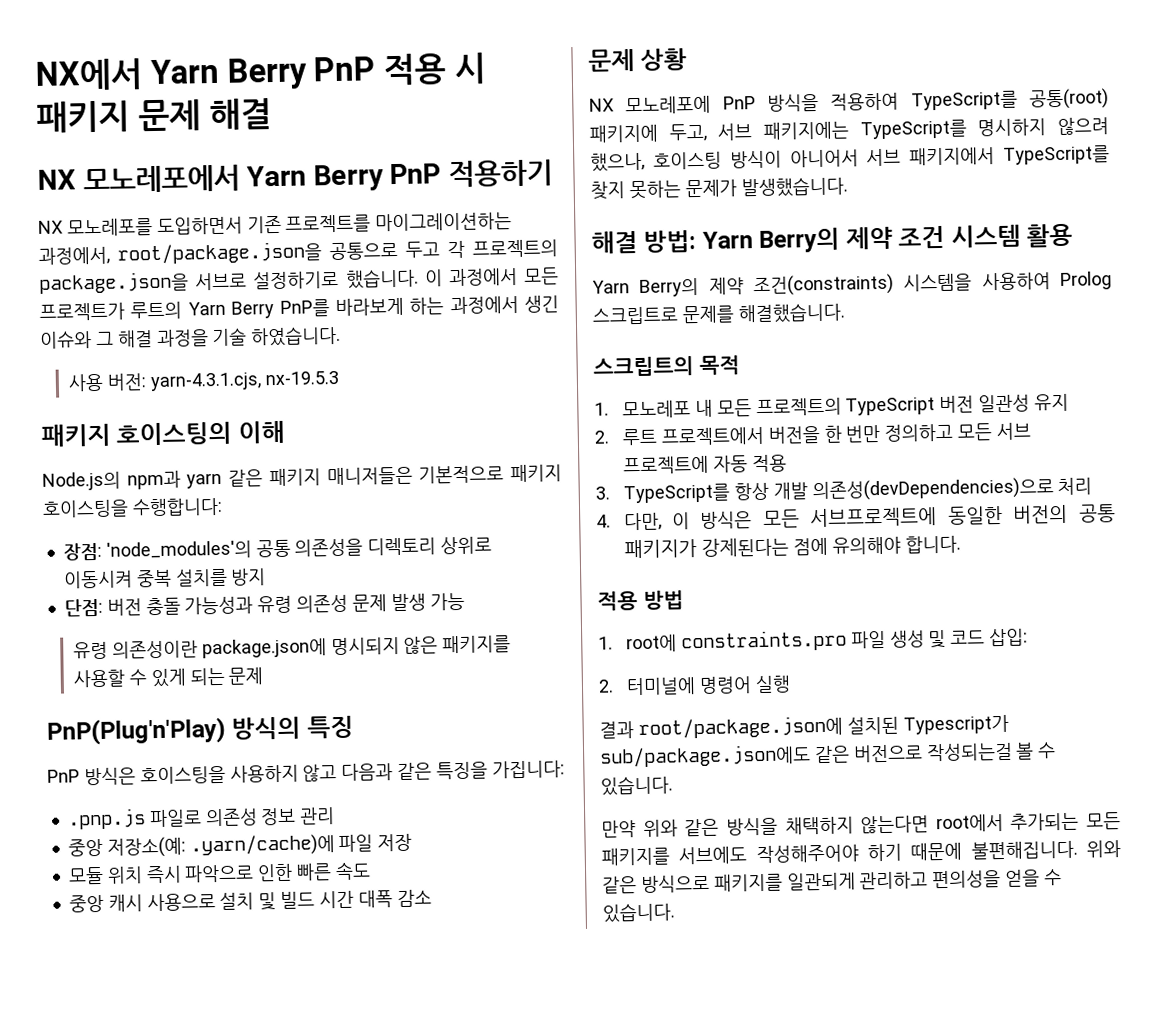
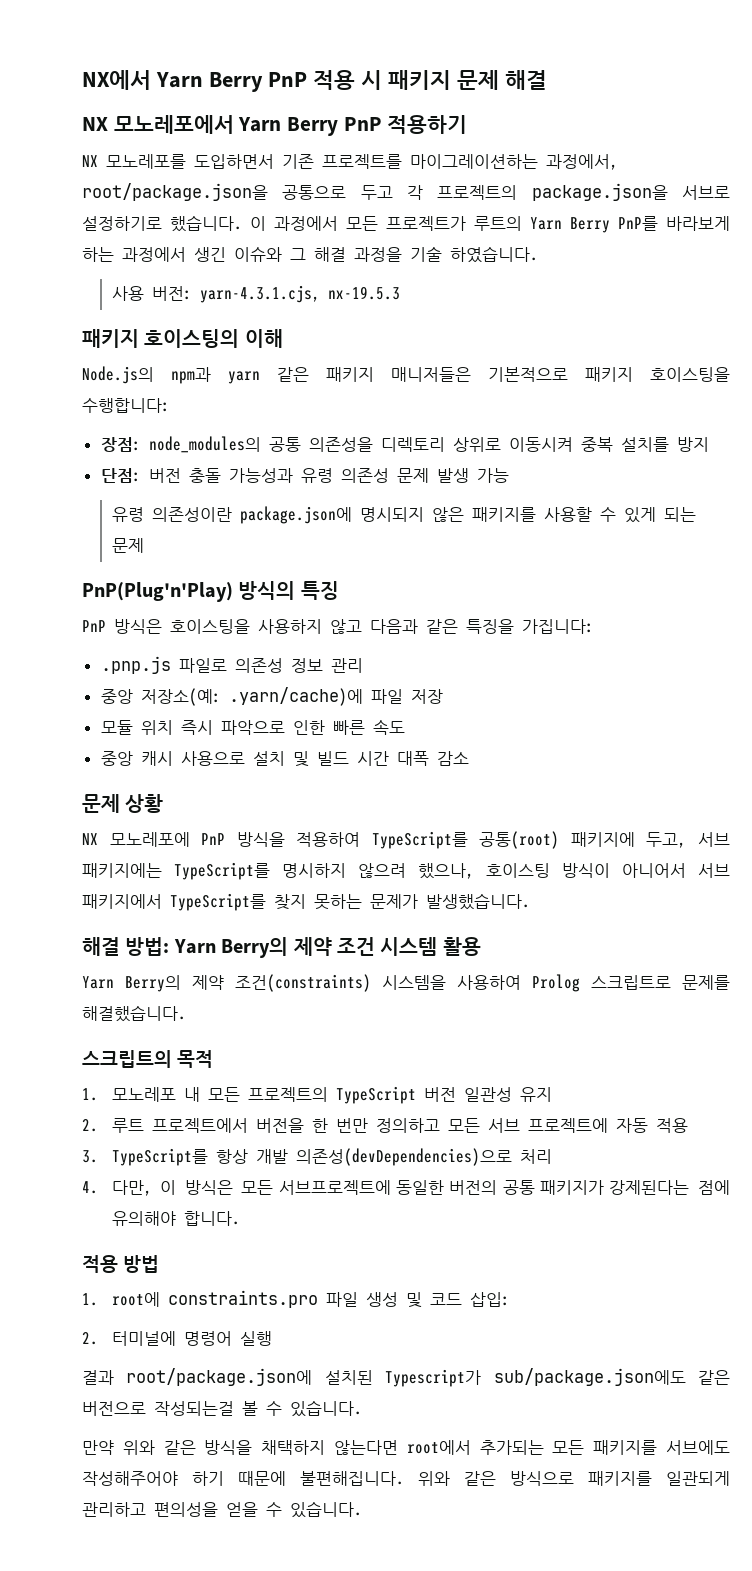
- 장점: 'node_modules'의 공통 의존성을 디렉토리 상위로 이동시켜 중복 설치를 방지
+ 장점: node_modules의 공통 의존성을 디렉토리 상위로 이동시켜 중복 설치를 방지

